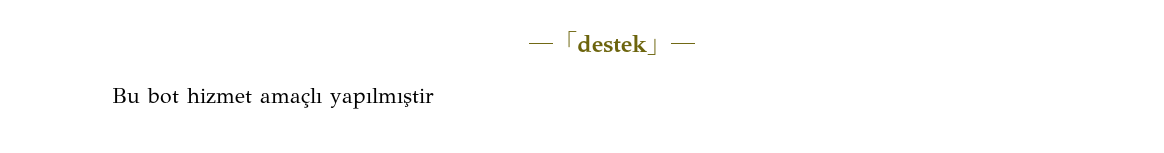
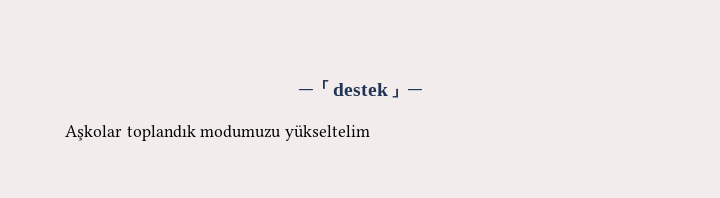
- Bu bot hizmet amaçlı yapılmıştir
+ Aşkolar toplandık modumuzu yükseltelim

